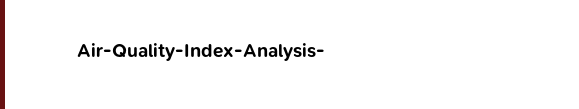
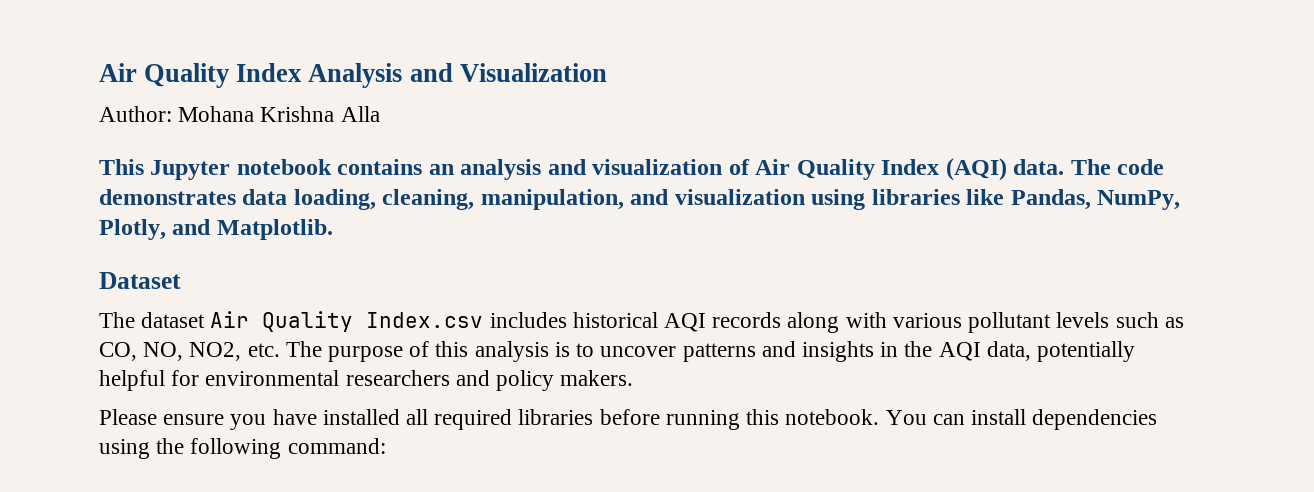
- Air-Quality-Index-Analysis-
+ Air Quality Index Analysis and Visualization
+ Author: Mohana Krishna Alla
+ This Jupyter notebook contains an analysis and visualization of Air Quality Index (AQI) data. The code demonstrates data loading, cleaning, manipulation, and visualization using libraries like Pandas, NumPy, Plotly, and Matplotlib.
+ Dataset
+ The dataset Air Quality Index.csv includes historical AQI records along with various pollutant levels such as CO, NO, NO2, etc. The purpose of this analysis is to uncover patterns and insights in the AQI data, potentially helpful for environmental researchers and policy makers.
+ Please ensure you have installed all required libraries before running this notebook. You can install dependencies using the following command:

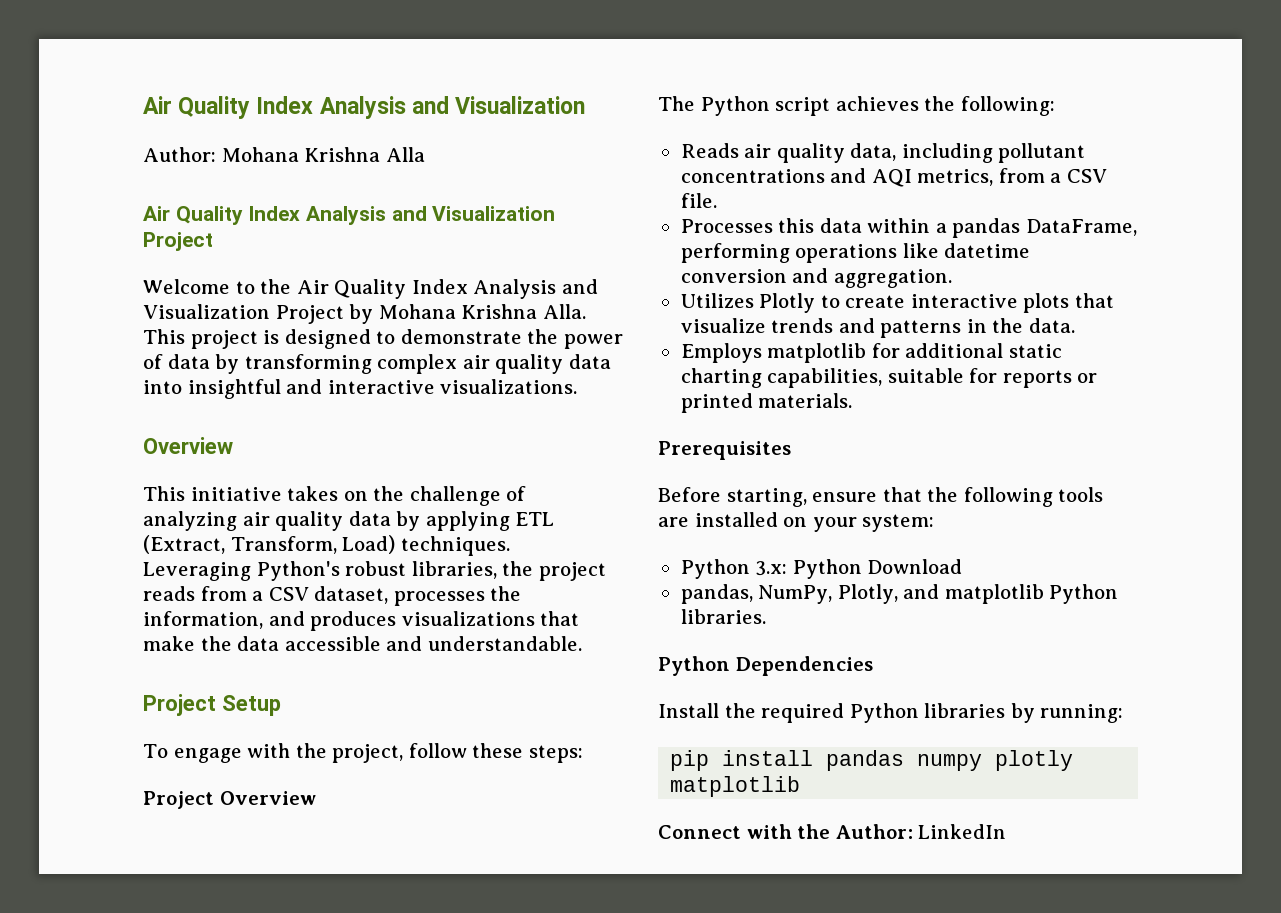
  Author: Mohana Krishna Alla
- This Jupyter notebook contains an analysis and visualization of Air Quality Index (AQI) data. The code demonstrates data loading, cleaning, manipulation, and visualization using libraries like Pandas, NumPy, Plotly, and Matplotlib.
- Dataset
- The dataset Air Quality Index.csv includes historical AQI records along with various pollutant levels such as CO, NO, NO2, etc. The purpose of this analysis is to uncover patterns and insights in the AQI data, potentially helpful for environmental researchers and policy makers.
- Please ensure you have installed all required libraries before running this notebook. You can install dependencies using the following command:
+ Air Quality Index Analysis and Visualization Project
+ Welcome to the Air Quality Index Analysis and Visualization Project by Mohana Krishna Alla. This project is designed to demonstrate the power of data by transforming complex air quality data into insightful and interactive visualizations.
+ Overview
+ This initiative takes on the challenge of analyzing air quality data by applying ETL (Extract, Transform, Load) techniques. Leveraging Python's robust libraries, the project reads from a CSV dataset, processes the information, and produces visualizations that make the data accessible and understandable.
+ Project Setup
+ To engage with the project, follow these steps:
+ Project Overview
+ The Python script achieves the following:
+ Reads air quality data, including pollutant concentrations and AQI metrics, from a CSV file.
+ Processes this data within a pandas DataFrame, performing operations like datetime conversion and aggregation.
+ Utilizes Plotly to create interactive plots that visualize trends and patterns in the data.
+ Employs matplotlib for additional static charting capabilities, suitable for reports or printed materials.
+ Prerequisites
+ Before starting, ensure that the following tools are installed on your system:
+ Python 3.x: Python Download
+ pandas, NumPy, Plotly, and matplotlib Python libraries.
+ Python Dependencies
+ Install the required Python libraries by running:
+ pip install pandas numpy plotly matplotlib
+ Connect with the Author: LinkedIn

